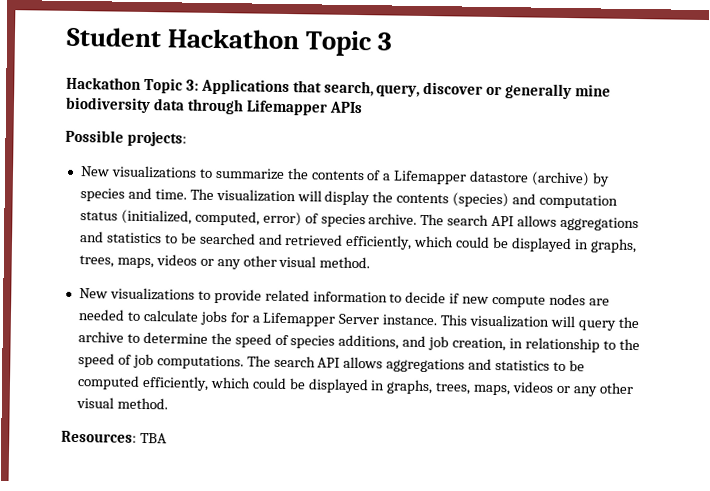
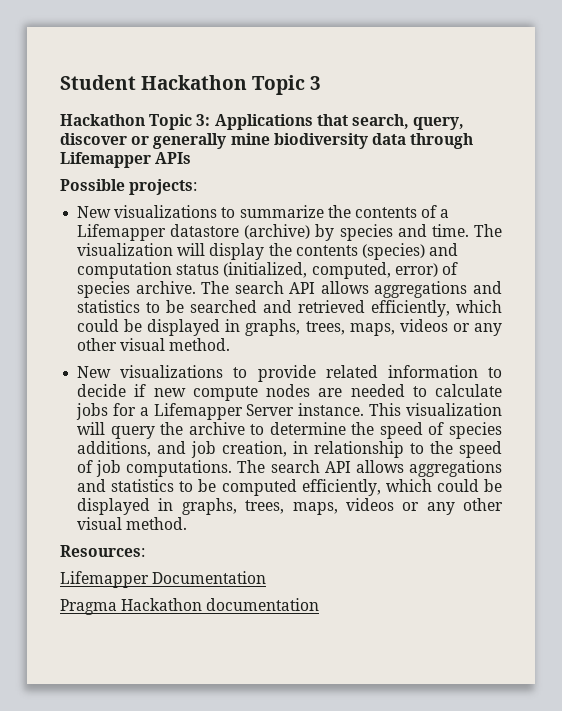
- Resources: TBA
+ Resources:
+ Lifemapper Documentation
+ Pragma Hackathon documentation

